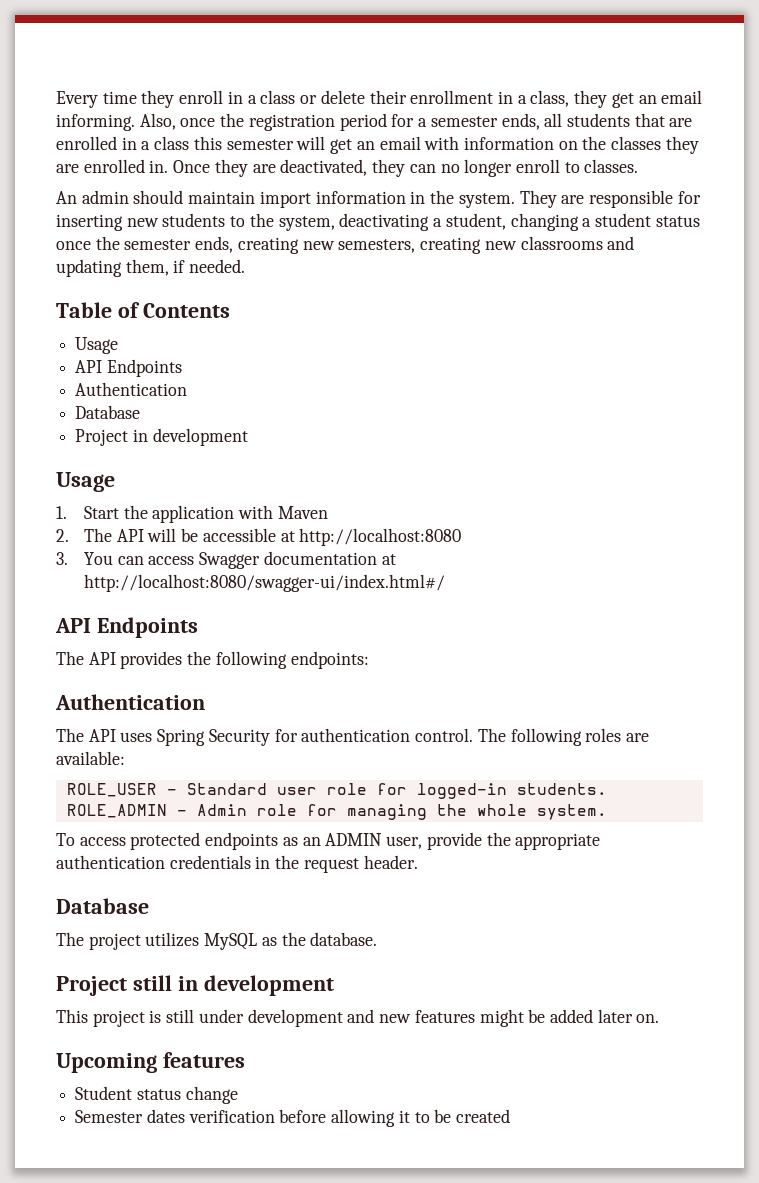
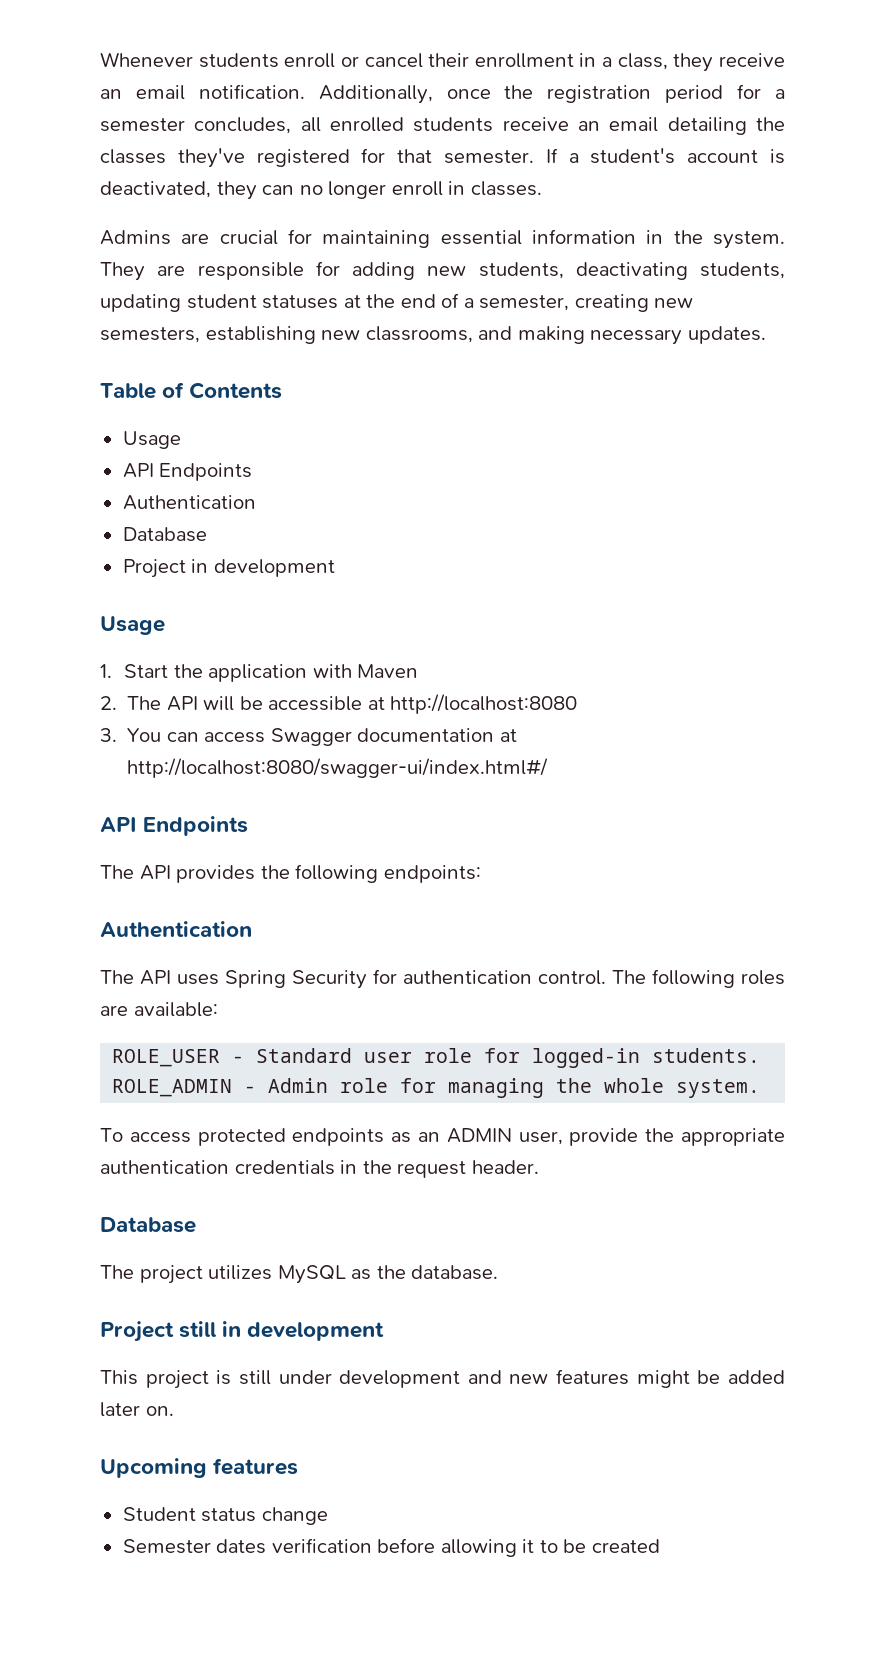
- Every time they enroll in a class or delete their enrollment in a class, they get an email informing. Also, once the registration period for a semester ends, all students that are enrolled in a class this semester will get an email with information on the classes they are enrolled in. Once they are deactivated, they can no longer enroll to classes.
+ Whenever students enroll or cancel their enrollment in a class, they receive an email notification. Additionally, once the registration period for a semester concludes, all enrolled students receive an email detailing the classes they've registered for that semester. If a student's account is deactivated, they can no longer enroll in classes.
- An admin should maintain import information in the system.
+ Admins are crucial for maintaining essential information in the system.
- They are responsible for inserting new students to the system, deactivating a student, changing a student status once the semester ends, creating new semesters, creating new classrooms and updating them, if needed.
+ They are responsible for adding new students, deactivating students, updating student statuses at the end of a semester, creating new semesters, establishing new classrooms, and making necessary updates.

